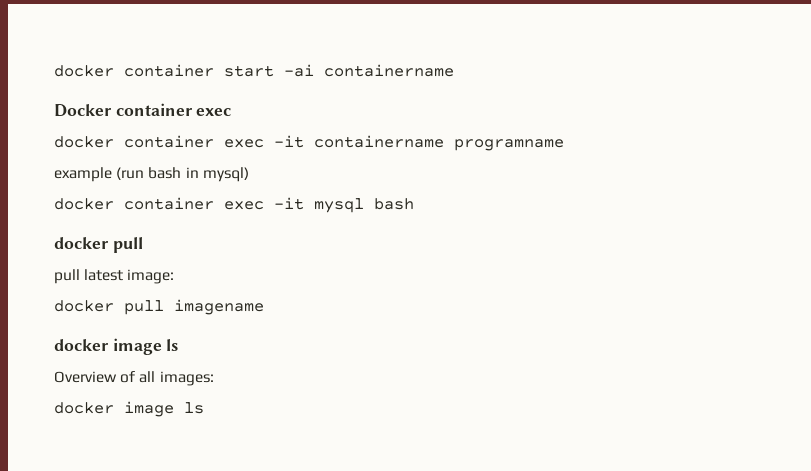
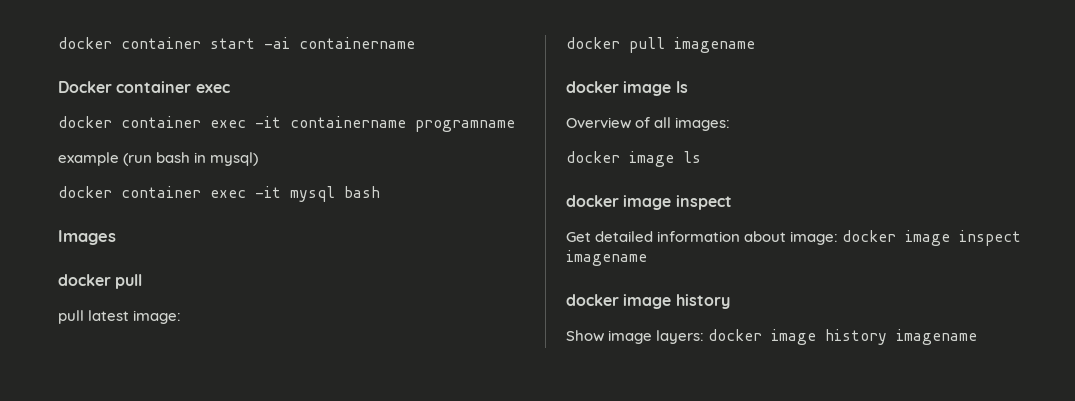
+ Images
  Overview of all images:
  docker image ls
+ docker image inspect
+ Get detailed information about image: docker image inspect imagename
+ docker image history
+ Show image layers: docker image history imagename

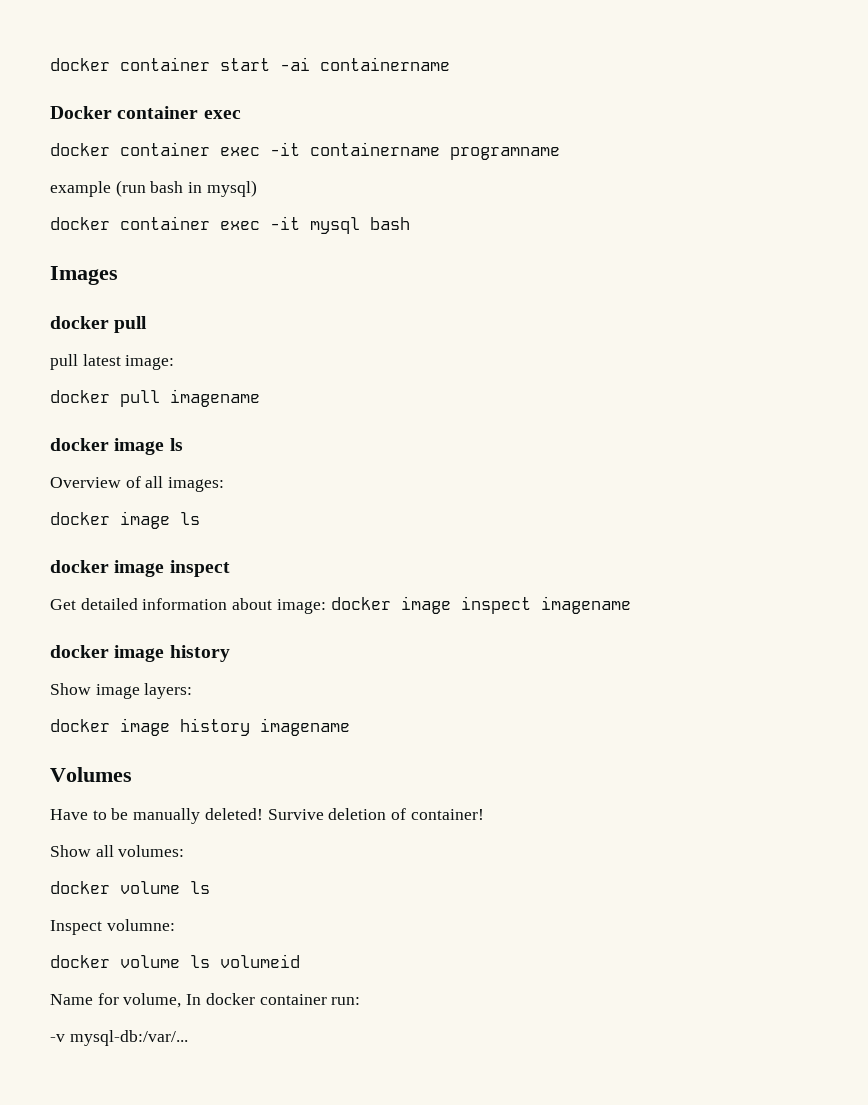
- Show image layers: docker image history imagename
+ Show image layers:
+ docker image history imagename
+ Volumes
+ Have to be manually deleted! Survive deletion of container!
+ Show all volumes:
+ docker volume ls
+ Inspect volumne:
+ docker volume ls volumeid
+ Name for volume, In docker container run:
+ -v mysql-db:/var/...

